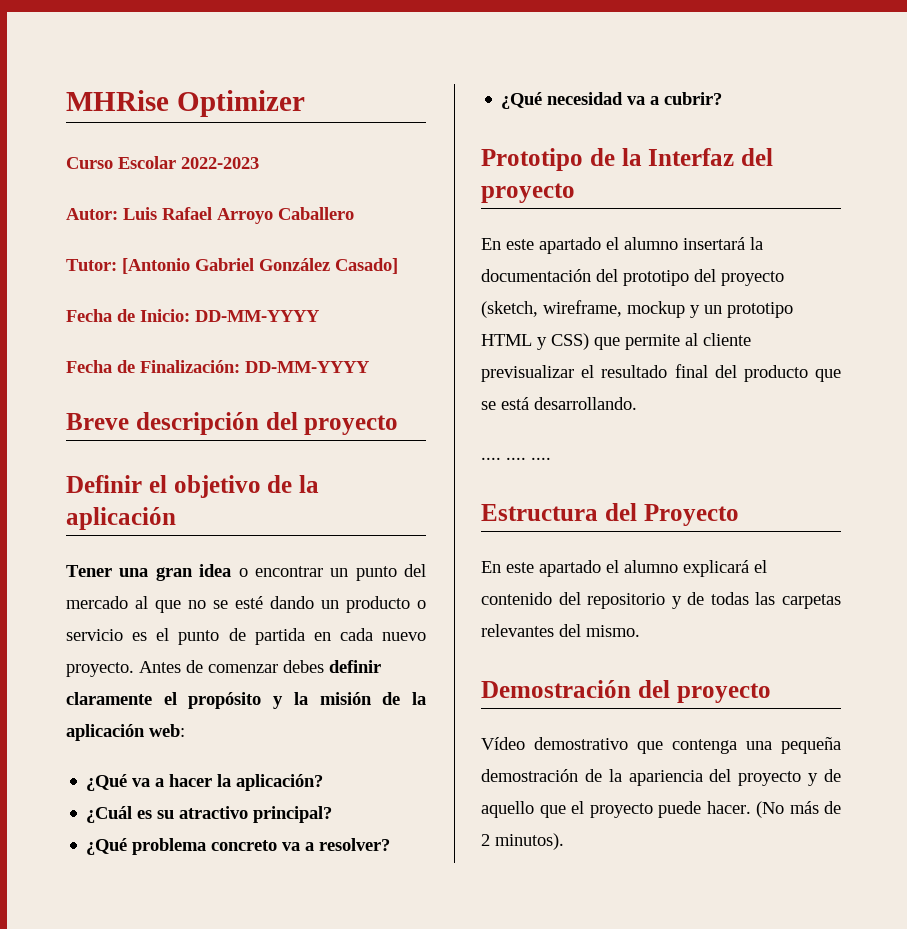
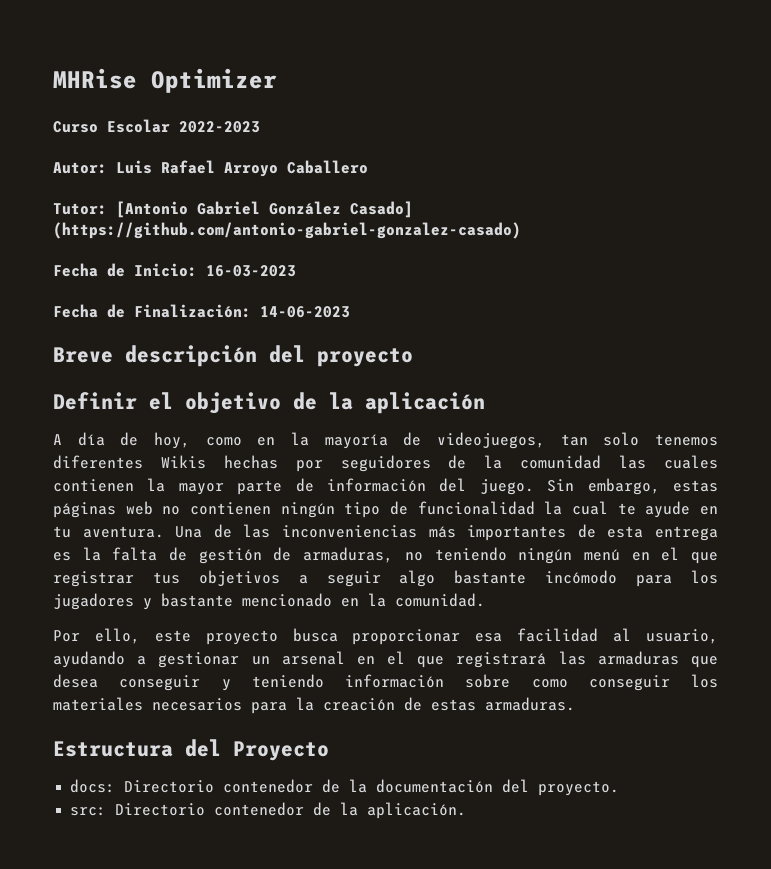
- Tutor: [Antonio Gabriel González Casado]
+ Tutor: [Antonio Gabriel González Casado] (https://github.com/antonio-gabriel-gonzalez-casado)
- Fecha de Inicio: DD-MM-YYYY
+ Fecha de Inicio: 16-03-2023
- Fecha de Finalización: DD-MM-YYYY
+ Fecha de Finalización: 14-06-2023
- Tener una gran idea o encontrar un punto del mercado al que no se esté dando un producto o servicio es el punto de partida en cada nuevo proyecto. Antes de comenzar debes definir claramente el propósito y la misión de la aplicación web:
- ¿Qué va a hacer la aplicación?
- ¿Cuál es su atractivo principal?
- ¿Qué problema concreto va a resolver?
- ¿Qué necesidad va a cubrir?
- Prototipo de la Interfaz del proyecto
- En este apartado el alumno insertará la documentación del prototipo del proyecto (sketch, wireframe, mockup y un prototipo HTML y CSS) que permite al cliente previsualizar el resultado final del producto que se está desarrollando.
- .... .... ....
+ A día de hoy, como en la mayoría de videojuegos, tan solo tenemos diferentes Wikis hechas por seguidores de la comunidad las cuales contienen la mayor parte de información del juego. Sin embargo, estas páginas web no contienen ningún tipo de funcionalidad la cual te ayude en tu aventura. Una de las inconveniencias más importantes de esta entrega es la falta de gestión de armaduras, no teniendo ningún menú en el que registrar tus objetivos a seguir algo bastante incómodo para los jugadores y bastante mencionado en la comunidad.
+ Por ello, este proyecto busca proporcionar esa facilidad al usuario, ayudando a gestionar un arsenal en el que registrará las armaduras que desea conseguir y teniendo información sobre como conseguir los materiales necesarios para la creación de estas armaduras.
  Estructura del Proyecto
- En este apartado el alumno explicará el contenido del repositorio y de todas las carpetas relevantes del mismo.
- Demostración del proyecto
- Vídeo demostrativo que contenga una pequeña demostración de la apariencia del proyecto y de aquello que el proyecto puede hacer. (No más de 2 minutos).
+ docs: Directorio contenedor de la documentación del proyecto.
+ src: Directorio contenedor de la aplicación.

